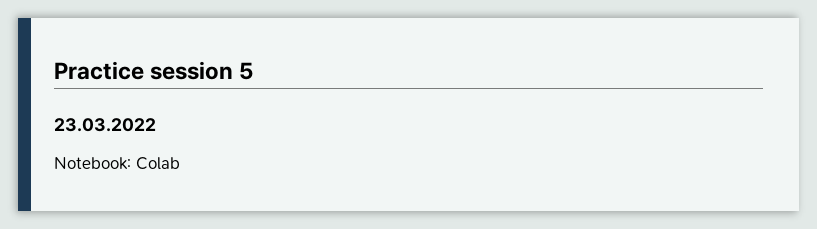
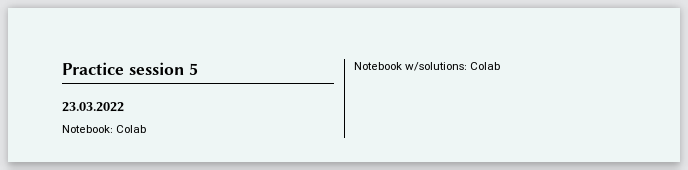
+ Notebook w/solutions: Colab

